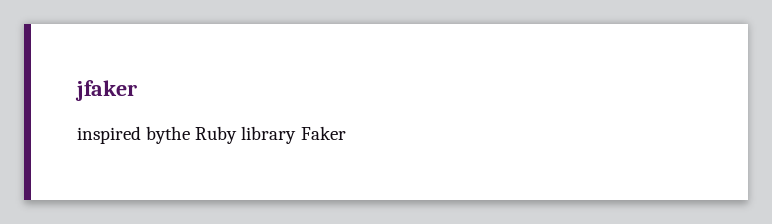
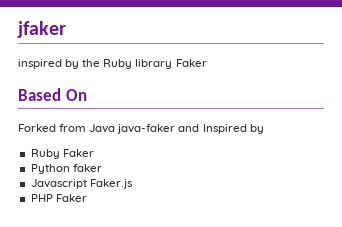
- inspired bythe Ruby library Faker
+ inspired by the Ruby library Faker
+ Based On
+ Forked from Java java-faker and Inspired by
+ Ruby Faker
+ Python faker
+ Javascript Faker.js
+ PHP Faker

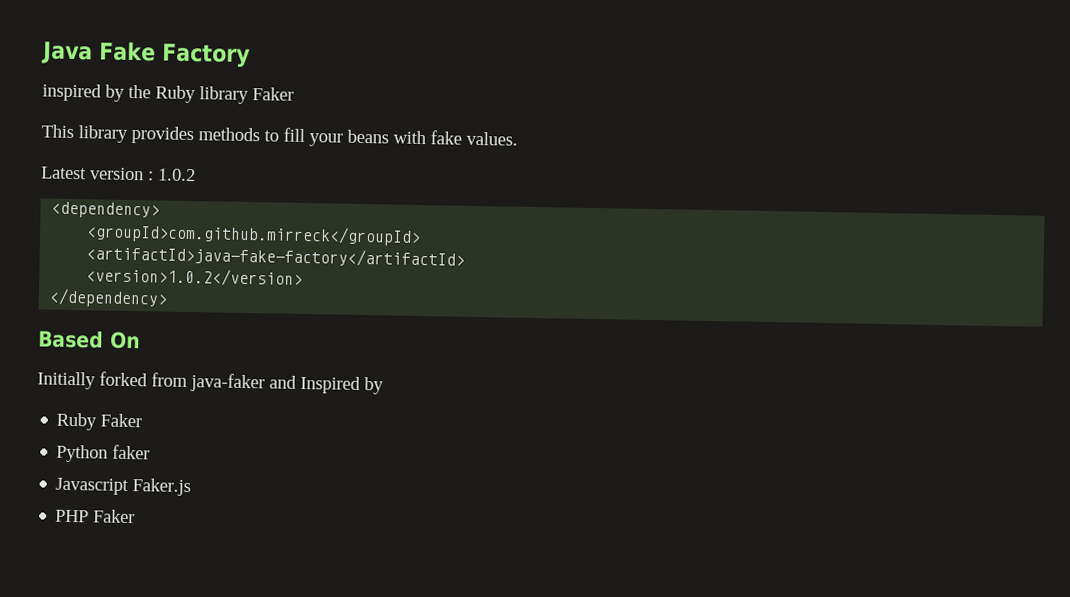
- jfaker
+ Java Fake Factory
+ This library provides methods to fill your beans with fake values.
+ Latest version : 1.0.2
+ <dependency>
+ <groupId>com.github.mirreck</groupId>
+ <artifactId>java-fake-factory</artifactId>
+ <version>1.0.2</version>
+ </dependency>
- Forked from Java java-faker and Inspired by
+ Initially forked from java-faker and Inspired by

